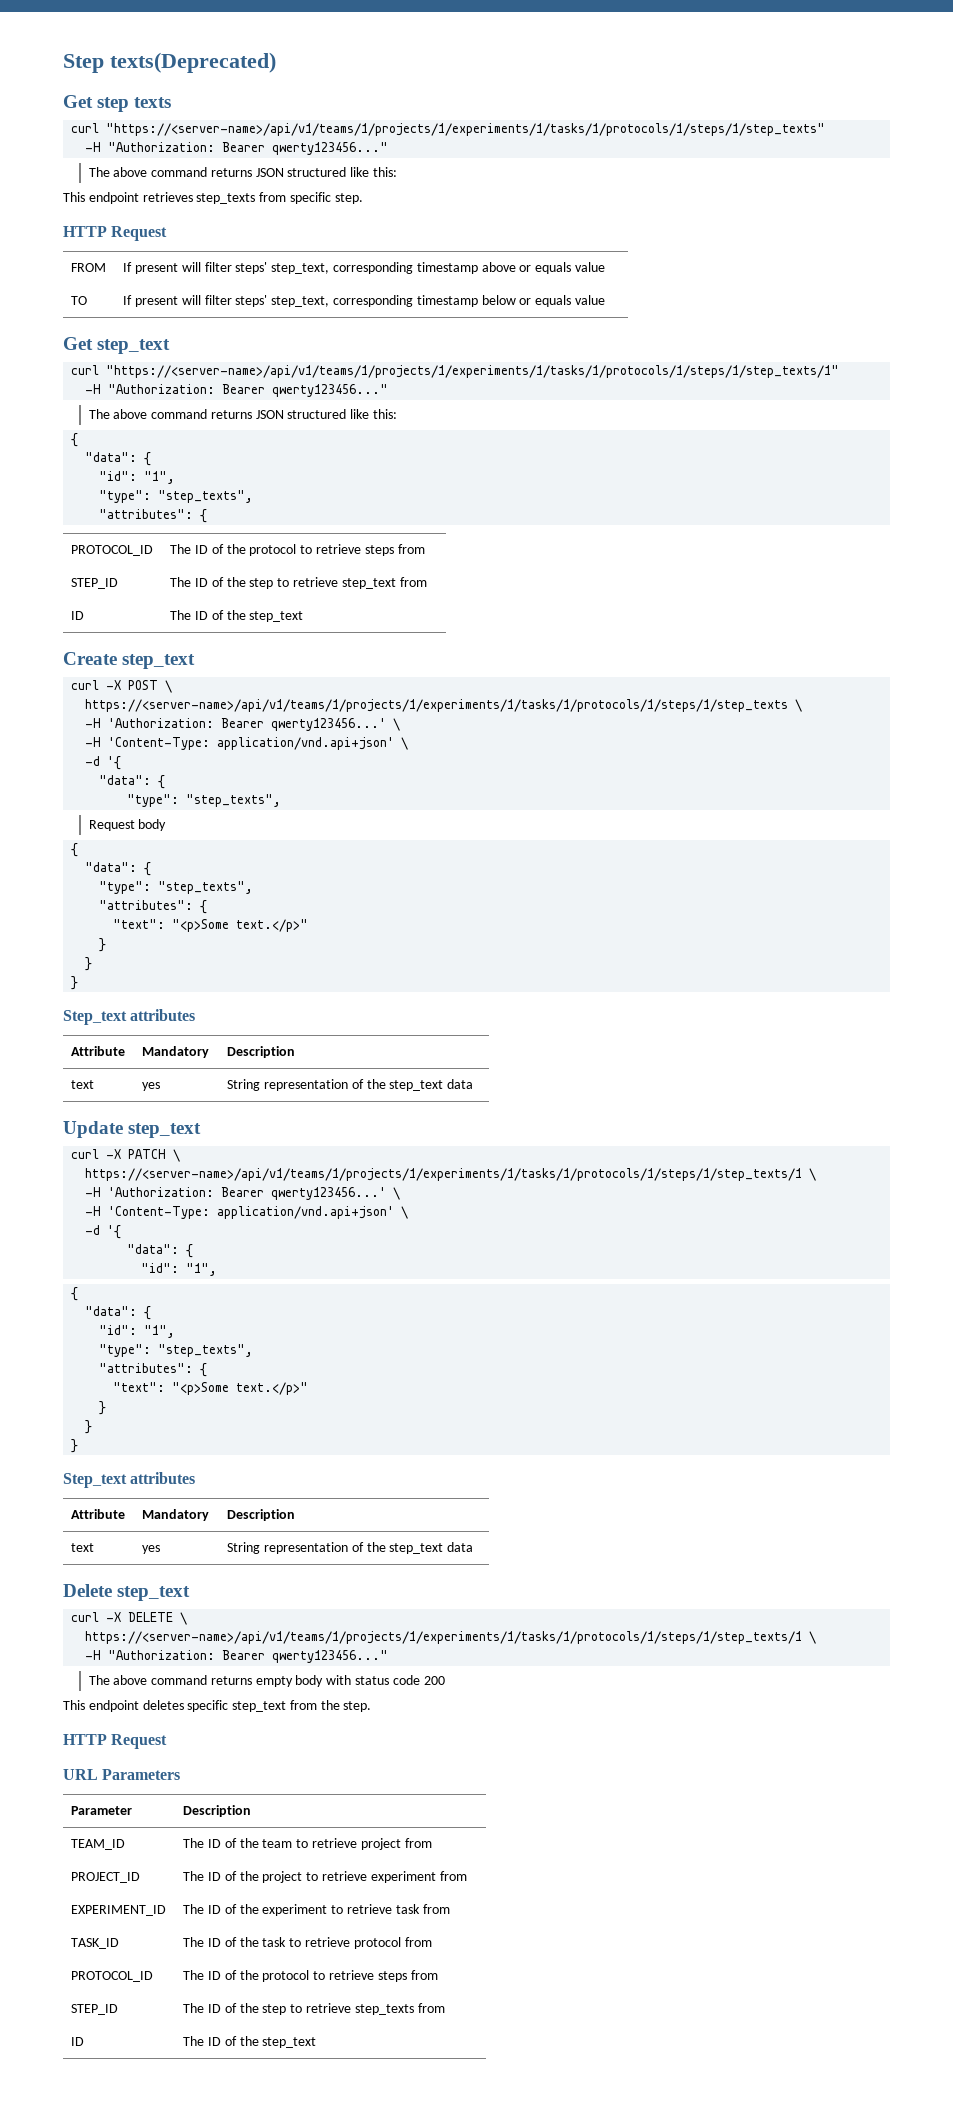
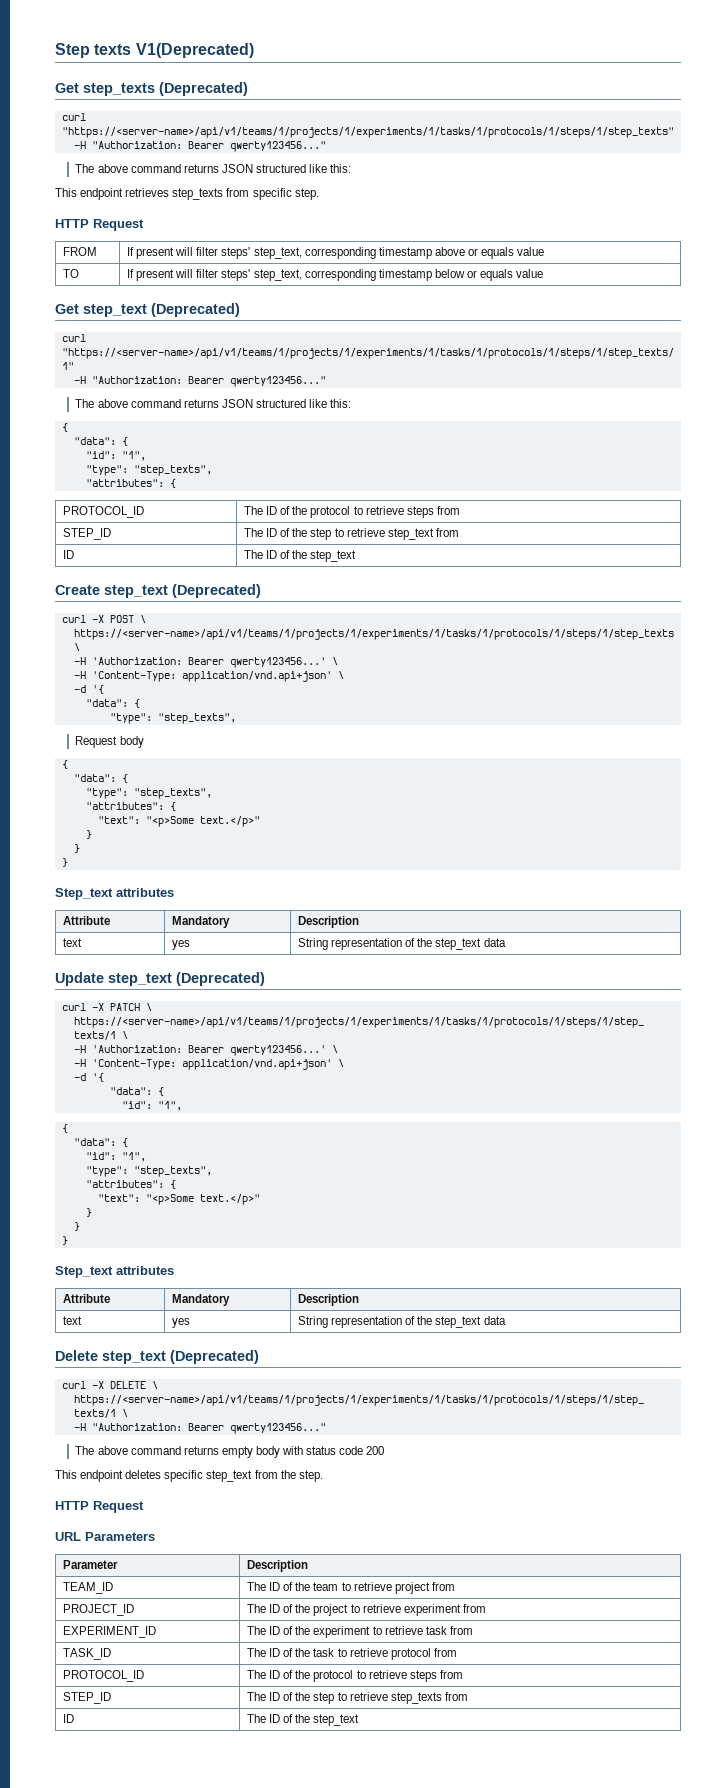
- Step texts(Deprecated)
- Get step texts
+ Step texts V1(Deprecated)
+ Get step_texts (Deprecated)
- Get step_text
+ Get step_text (Deprecated)
- Create step_text
+ Create step_text (Deprecated)
- Update step_text
+ Update step_text (Deprecated)
- Delete step_text
+ Delete step_text (Deprecated)

